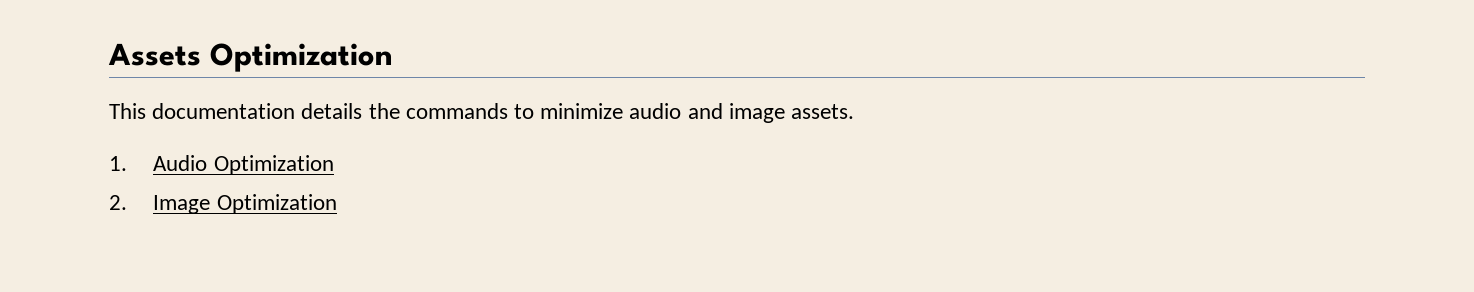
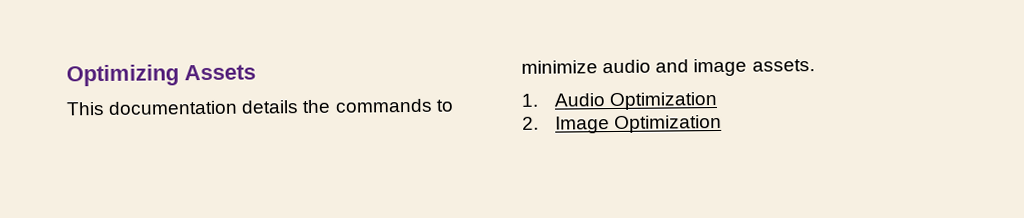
- Assets Optimization
+ Optimizing Assets

